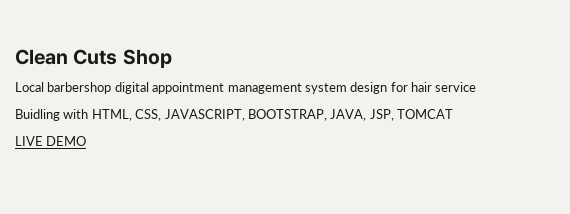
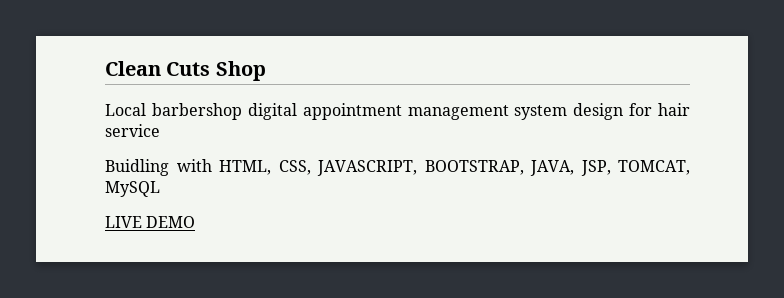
- Buidling with HTML, CSS, JAVASCRIPT, BOOTSTRAP, JAVA, JSP, TOMCAT
+ Buidling with HTML, CSS, JAVASCRIPT, BOOTSTRAP, JAVA, JSP, TOMCAT, MySQL

